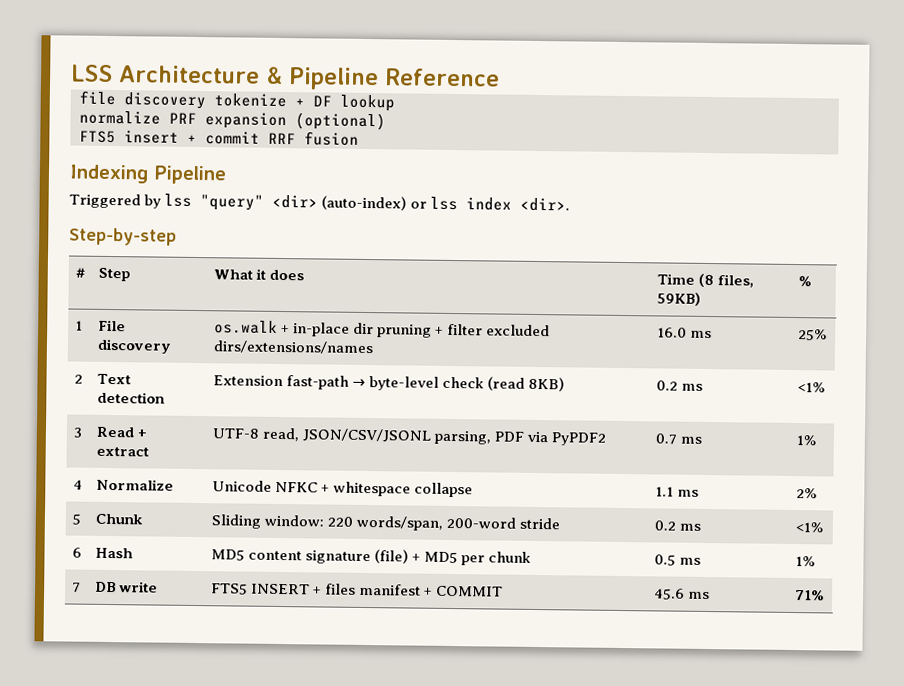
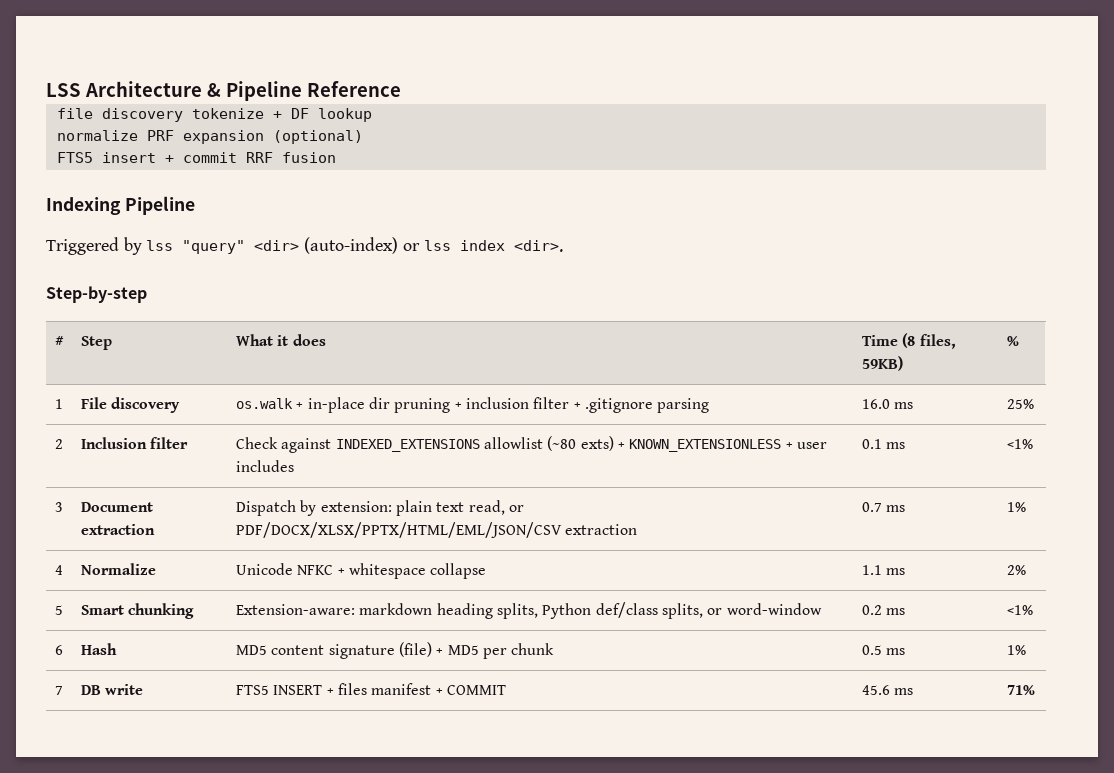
- 1 | File discovery | os.walk + in-place dir pruning + filter excluded dirs/extensions/names | 16.0 ms | 25%
+ 1 | File discovery | os.walk + in-place dir pruning + inclusion filter + .gitignore parsing | 16.0 ms | 25%
- 2 | Text detection | Extension fast-path → byte-level check (read 8KB) | 0.2 ms | <1%
- 3 | Read + extract | UTF-8 read, JSON/CSV/JSONL parsing, PDF via PyPDF2 | 0.7 ms | 1%
+ 2 | Inclusion filter | Check against INDEXED_EXTENSIONS allowlist (~80 exts) + KNOWN_EXTENSIONLESS + user includes | 0.1 ms | <1%
+ 3 | Document extraction | Dispatch by extension: plain text read, or PDF/DOCX/XLSX/PPTX/HTML/EML/JSON/CSV extraction | 0.7 ms | 1%
- 5 | Chunk | Sliding window: 220 words/span, 200-word stride | 0.2 ms | <1%
+ 5 | Smart chunking | Extension-aware: markdown heading splits, Python def/class splits, or word-window | 0.2 ms | <1%

